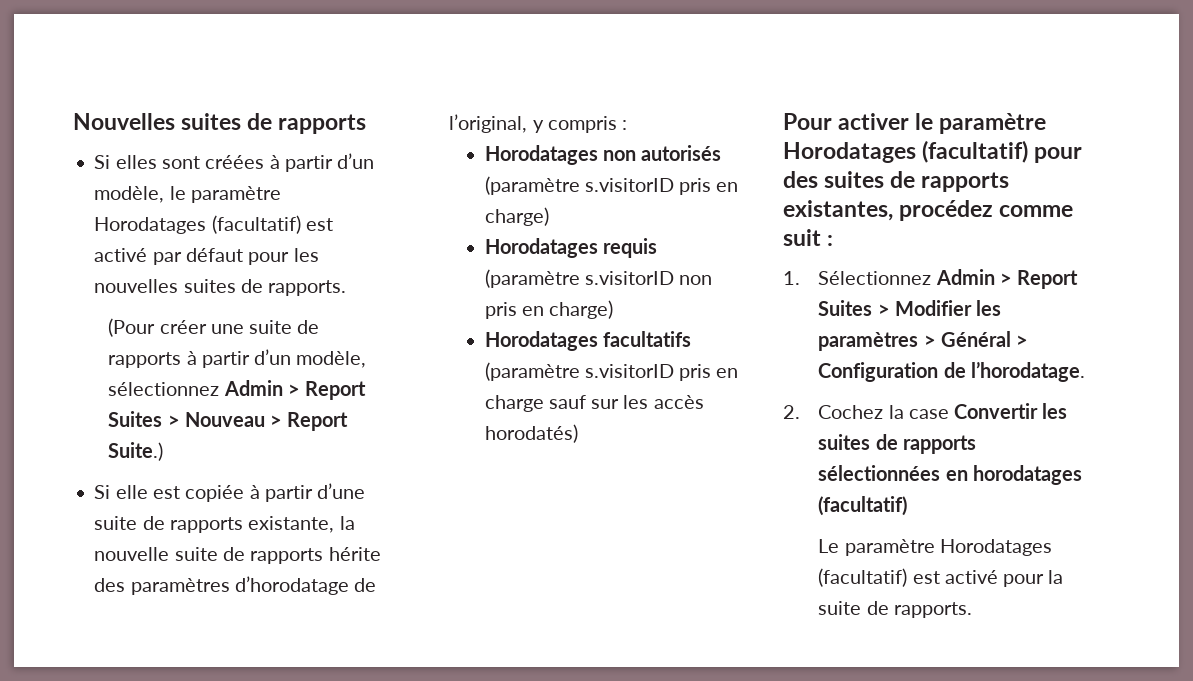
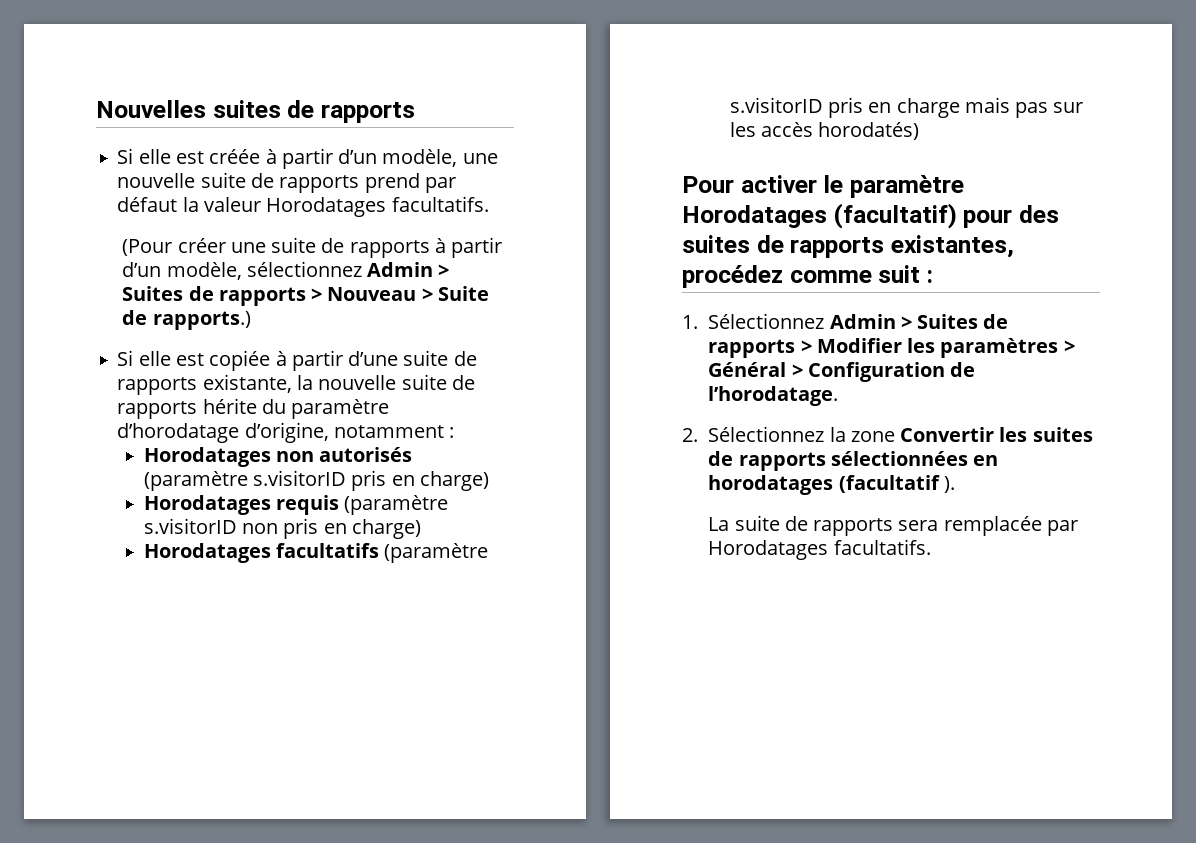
- Si elles sont créées à partir d’un modèle, le paramètre Horodatages (facultatif) est activé par défaut pour les nouvelles suites de rapports.
+ Si elle est créée à partir d’un modèle, une nouvelle suite de rapports prend par défaut la valeur Horodatages facultatifs.
- (Pour créer une suite de rapports à partir d’un modèle, sélectionnez Admin > Report Suites > Nouveau > Report Suite.)
+ (Pour créer une suite de rapports à partir d’un modèle, sélectionnez Admin > Suites de rapports > Nouveau > Suite de rapports.)
- Si elle est copiée à partir d’une suite de rapports existante, la nouvelle suite de rapports hérite des paramètres d’horodatage de l’original, y compris :
+ Si elle est copiée à partir d’une suite de rapports existante, la nouvelle suite de rapports hérite du paramètre d’horodatage d’origine, notamment :
- Horodatages facultatifs (paramètre s.visitorID pris en charge sauf sur les accès horodatés)
+ Horodatages facultatifs (paramètre s.visitorID pris en charge mais pas sur les accès horodatés)
- 1. Sélectionnez Admin > Report Suites > Modifier les paramètres > Général > Configuration de l’horodatage.
+ 1. Sélectionnez Admin > Suites de rapports > Modifier les paramètres > Général > Configuration de l’horodatage.
- 2. Cochez la case Convertir les suites de rapports sélectionnées en horodatages (facultatif)
- Le paramètre Horodatages (facultatif) est activé pour la suite de rapports.
+ 2. Sélectionnez la zone Convertir les suites de rapports sélectionnées en horodatages (facultatif ).
+ La suite de rapports sera remplacée par Horodatages facultatifs.

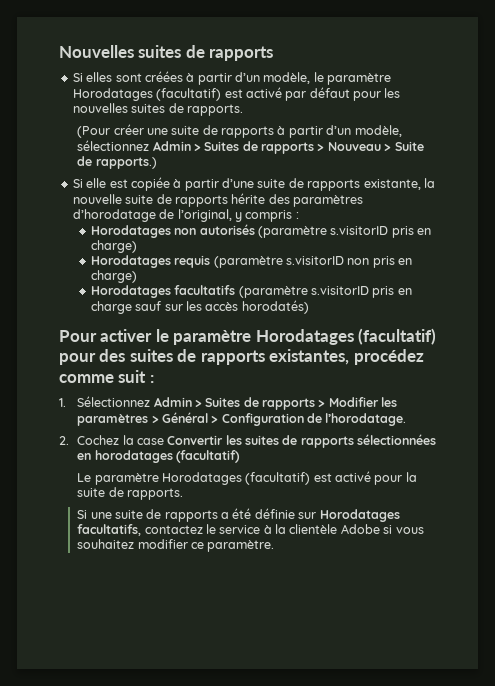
- Si elle est créée à partir d’un modèle, une nouvelle suite de rapports prend par défaut la valeur Horodatages facultatifs.
+ Si elles sont créées à partir d’un modèle, le paramètre Horodatages (facultatif) est activé par défaut pour les nouvelles suites de rapports.
- Si elle est copiée à partir d’une suite de rapports existante, la nouvelle suite de rapports hérite du paramètre d’horodatage d’origine, notamment :
+ Si elle est copiée à partir d’une suite de rapports existante, la nouvelle suite de rapports hérite des paramètres d’horodatage de l’original, y compris :
- Horodatages facultatifs (paramètre s.visitorID pris en charge mais pas sur les accès horodatés)
+ Horodatages facultatifs (paramètre s.visitorID pris en charge sauf sur les accès horodatés)
- 2. Sélectionnez la zone Convertir les suites de rapports sélectionnées en horodatages (facultatif ).
- La suite de rapports sera remplacée par Horodatages facultatifs.
+ 2. Cochez la case Convertir les suites de rapports sélectionnées en horodatages (facultatif)
+ Le paramètre Horodatages (facultatif) est activé pour la suite de rapports.
+ Si une suite de rapports a été définie sur Horodatages facultatifs, contactez le service à la clientèle Adobe si vous souhaitez modifier ce paramètre.

